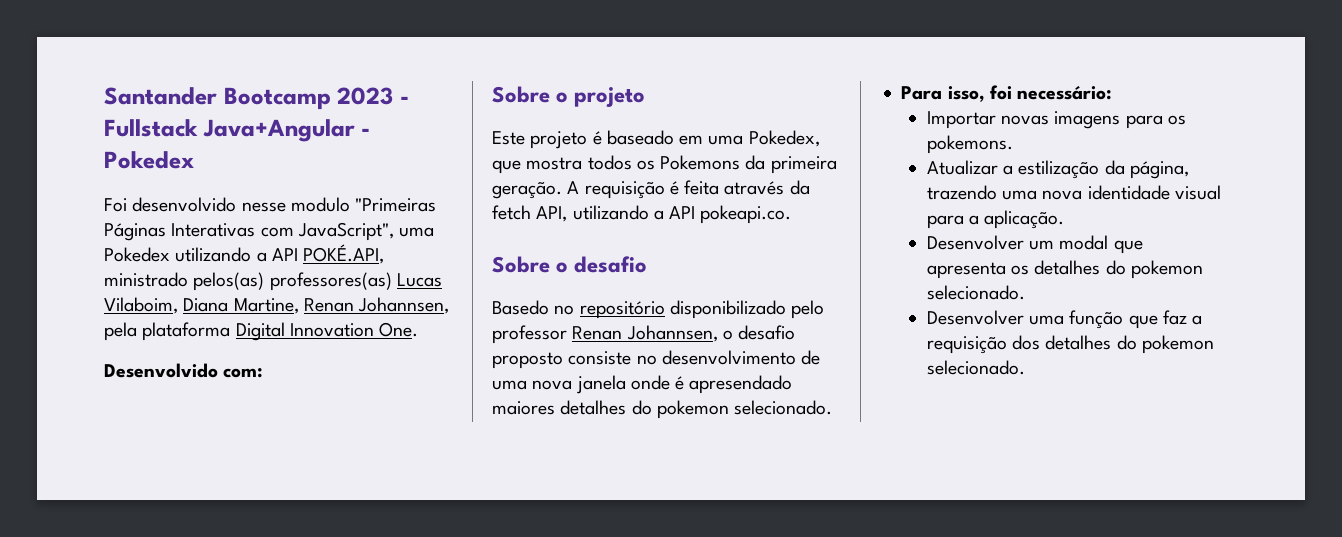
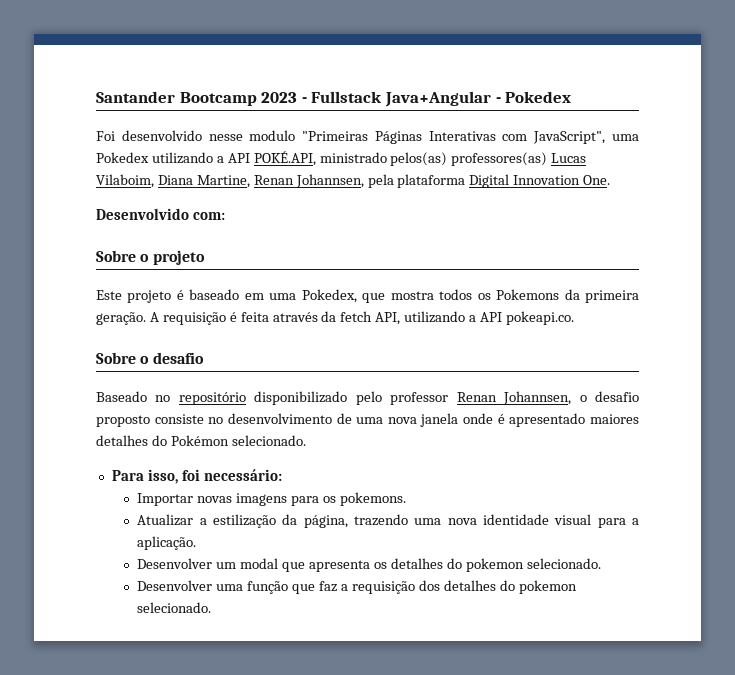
- Basedo no repositório disponibilizado pelo professor Renan Johannsen, o desafio proposto consiste no desenvolvimento de uma nova janela onde é apresendado maiores detalhes do pokemon selecionado.
+ Baseado no repositório disponibilizado pelo professor Renan Johannsen, o desafio proposto consiste no desenvolvimento de uma nova janela onde é apresentado maiores detalhes do Pokémon selecionado.

